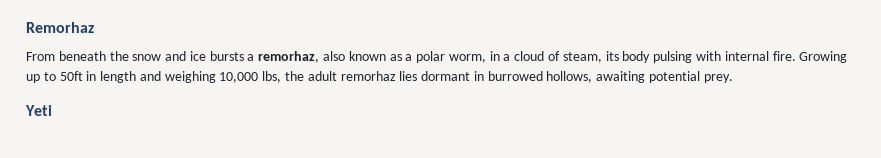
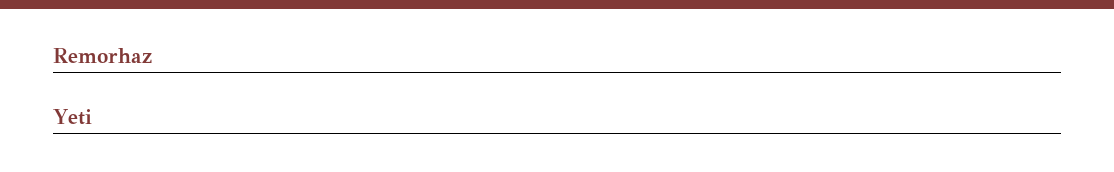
- From beneath the snow and ice bursts a remorhaz, also known as a polar worm, in a cloud of steam, its body pulsing with internal fire. Growing up to 50ft in length and weighing 10,000 lbs, the adult remorhaz lies dormant in burrowed hollows, awaiting potential prey.

